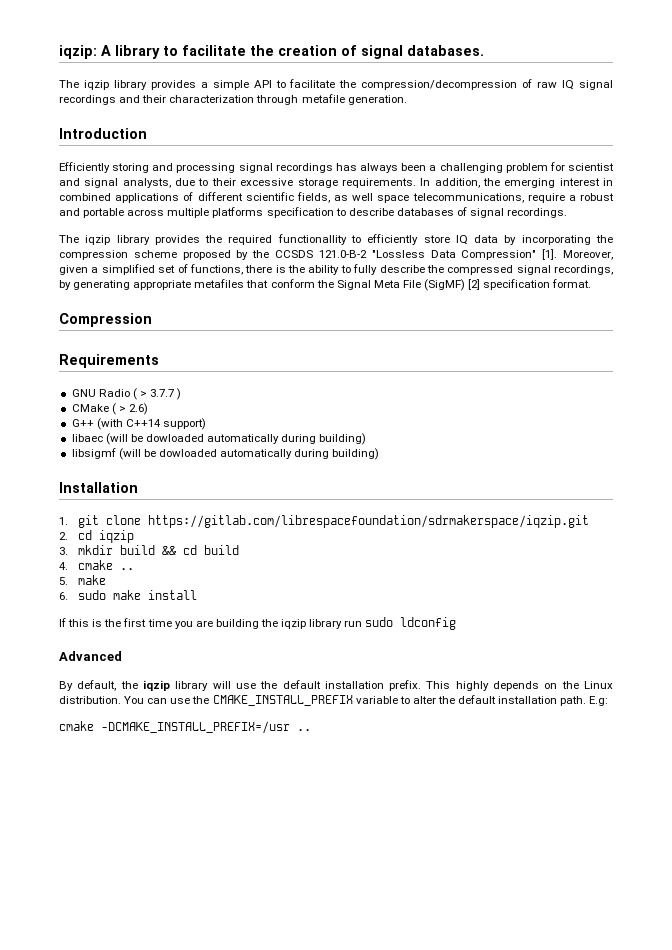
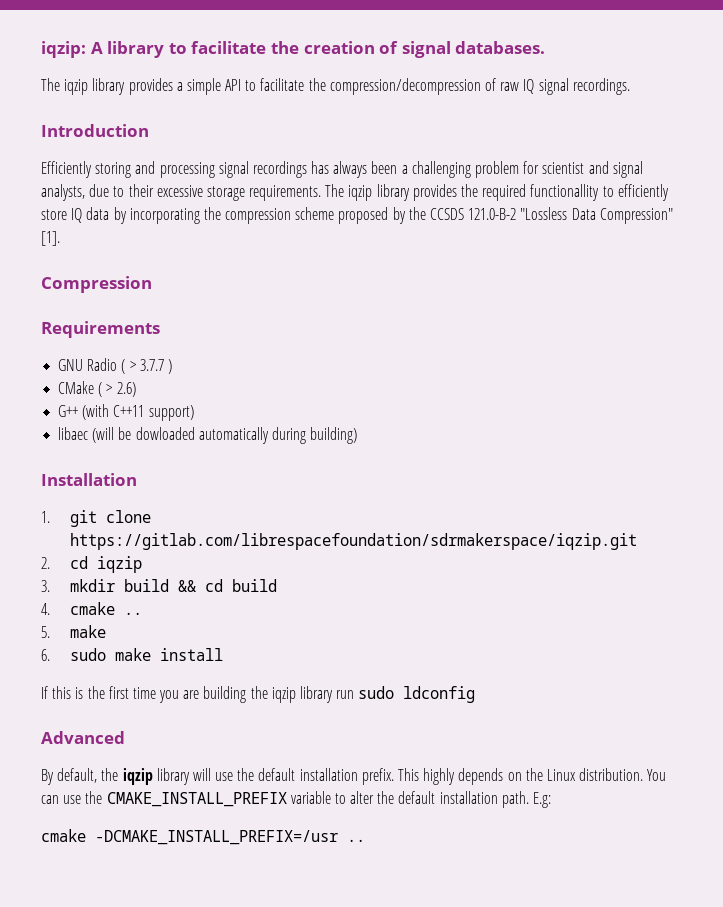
- The iqzip library provides a simple API to facilitate the compression/decompression of raw IQ signal recordings and their characterization through metafile generation.
+ The iqzip library provides a simple API to facilitate the compression/decompression of raw IQ signal recordings.
- Efficiently storing and processing signal recordings has always been a challenging problem for scientist and signal analysts, due to their excessive storage requirements. In addition, the emerging interest in combined applications of different scientific fields, as well space telecommunications, require a robust and portable across multiple platforms specification to describe databases of signal recordings.
- The iqzip library provides the required functionallity to efficiently store IQ data by incorporating the compression scheme proposed by the CCSDS 121.0-B-2 "Lossless Data Compression" [1]. Moreover, given a simplified set of functions, there is the ability to fully describe the compressed signal recordings, by generating appropriate metafiles that conform the Signal Meta File (SigMF) [2] specification format.
+ Efficiently storing and processing signal recordings has always been a challenging problem for scientist and signal analysts, due to their excessive storage requirements. The iqzip library provides the required functionallity to efficiently store IQ data by incorporating the compression scheme proposed by the CCSDS 121.0-B-2 "Lossless Data Compression" [1].
- G++ (with C++14 support)
+ G++ (with C++11 support)
- libsigmf (will be dowloaded automatically during building)

